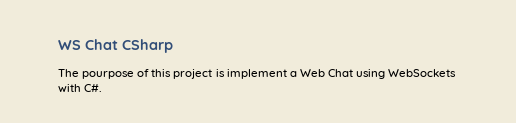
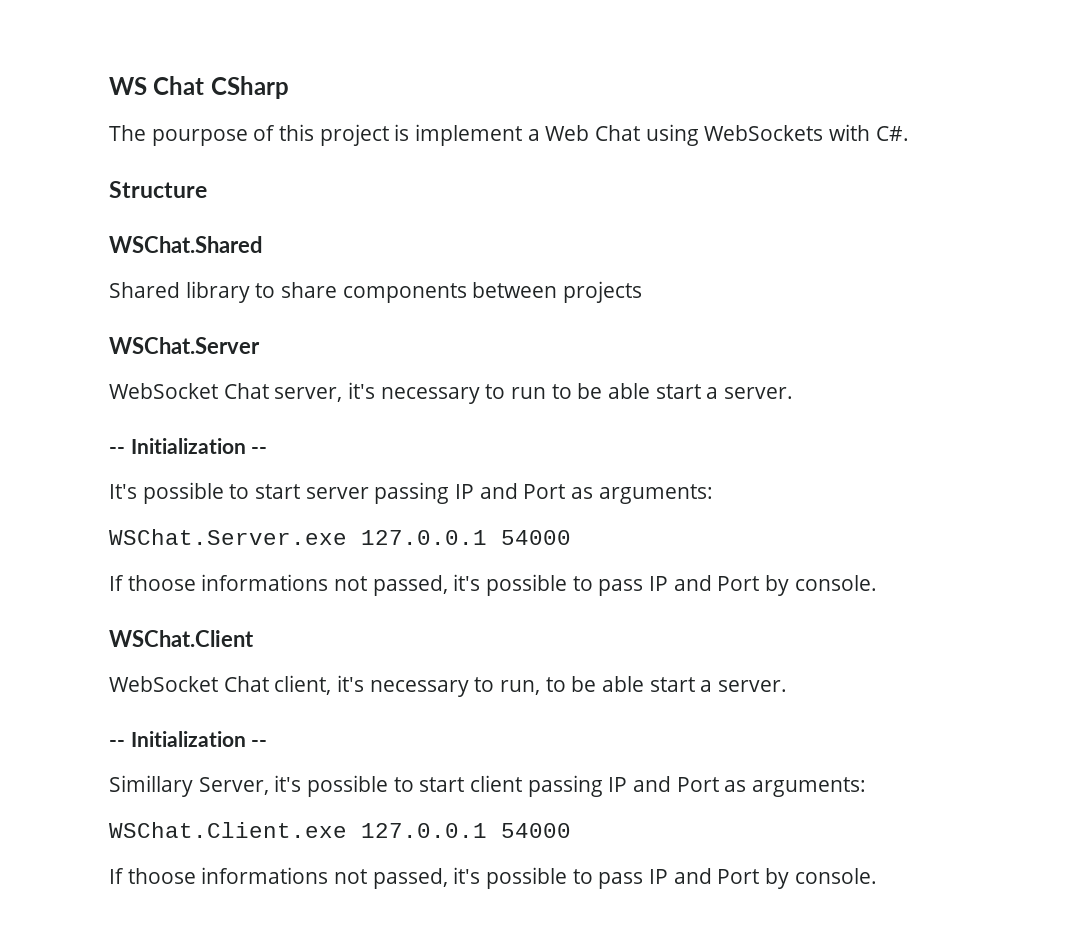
+ Structure
+ WSChat.Shared
+ Shared library to share components between projects
+ WSChat.Server
+ WebSocket Chat server, it's necessary to run to be able start a server.
+ -- Initialization --
+ It's possible to start server passing IP and Port as arguments:
+ WSChat.Server.exe 127.0.0.1 54000
+ If thoose informations not passed, it's possible to pass IP and Port by console.
+ WSChat.Client
+ WebSocket Chat client, it's necessary to run, to be able start a server.
+ -- Initialization --
+ Simillary Server, it's possible to start client passing IP and Port as arguments:
+ WSChat.Client.exe 127.0.0.1 54000
+ If thoose informations not passed, it's possible to pass IP and Port by console.

